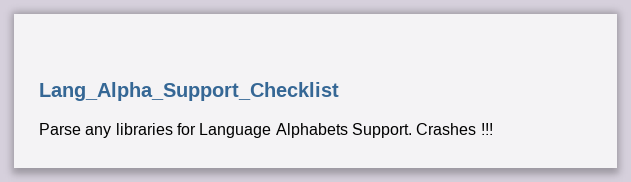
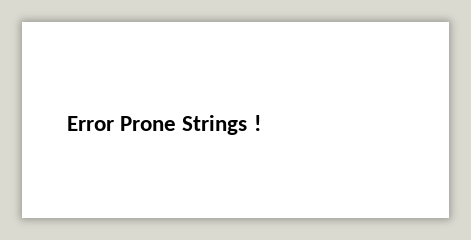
- Lang_Alpha_Support_Checklist
- Parse any libraries for Language Alphabets Support. Crashes !!!
+ Error Prone Strings !

